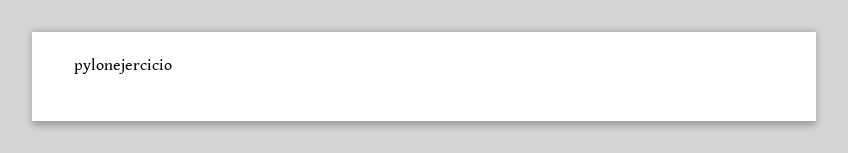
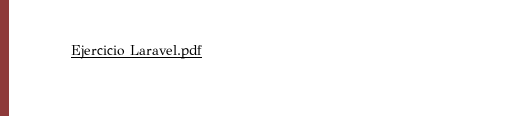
- pylonejercicio
+ Ejercicio Laravel.pdf

